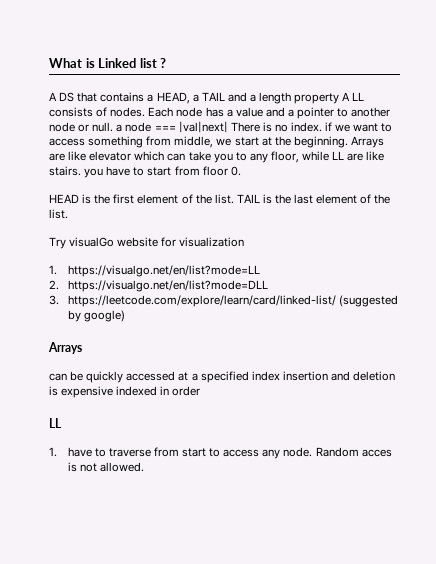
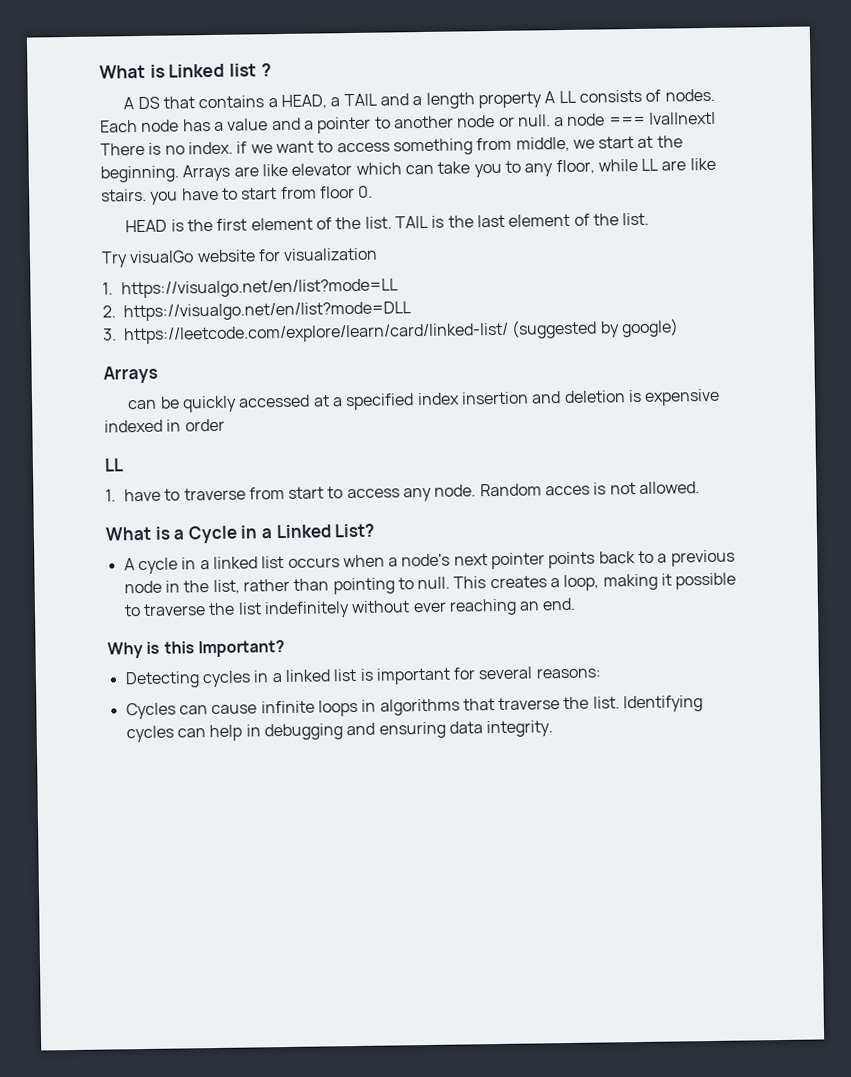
+ What is a Cycle in a Linked List?
+ A cycle in a linked list occurs when a node's next pointer points back to a previous node in the list, rather than pointing to null. This creates a loop, making it possible to traverse the list indefinitely without ever reaching an end.
+ Why is this Important?
+ Detecting cycles in a linked list is important for several reasons:
+ Cycles can cause infinite loops in algorithms that traverse the list. Identifying cycles can help in debugging and ensuring data integrity.

